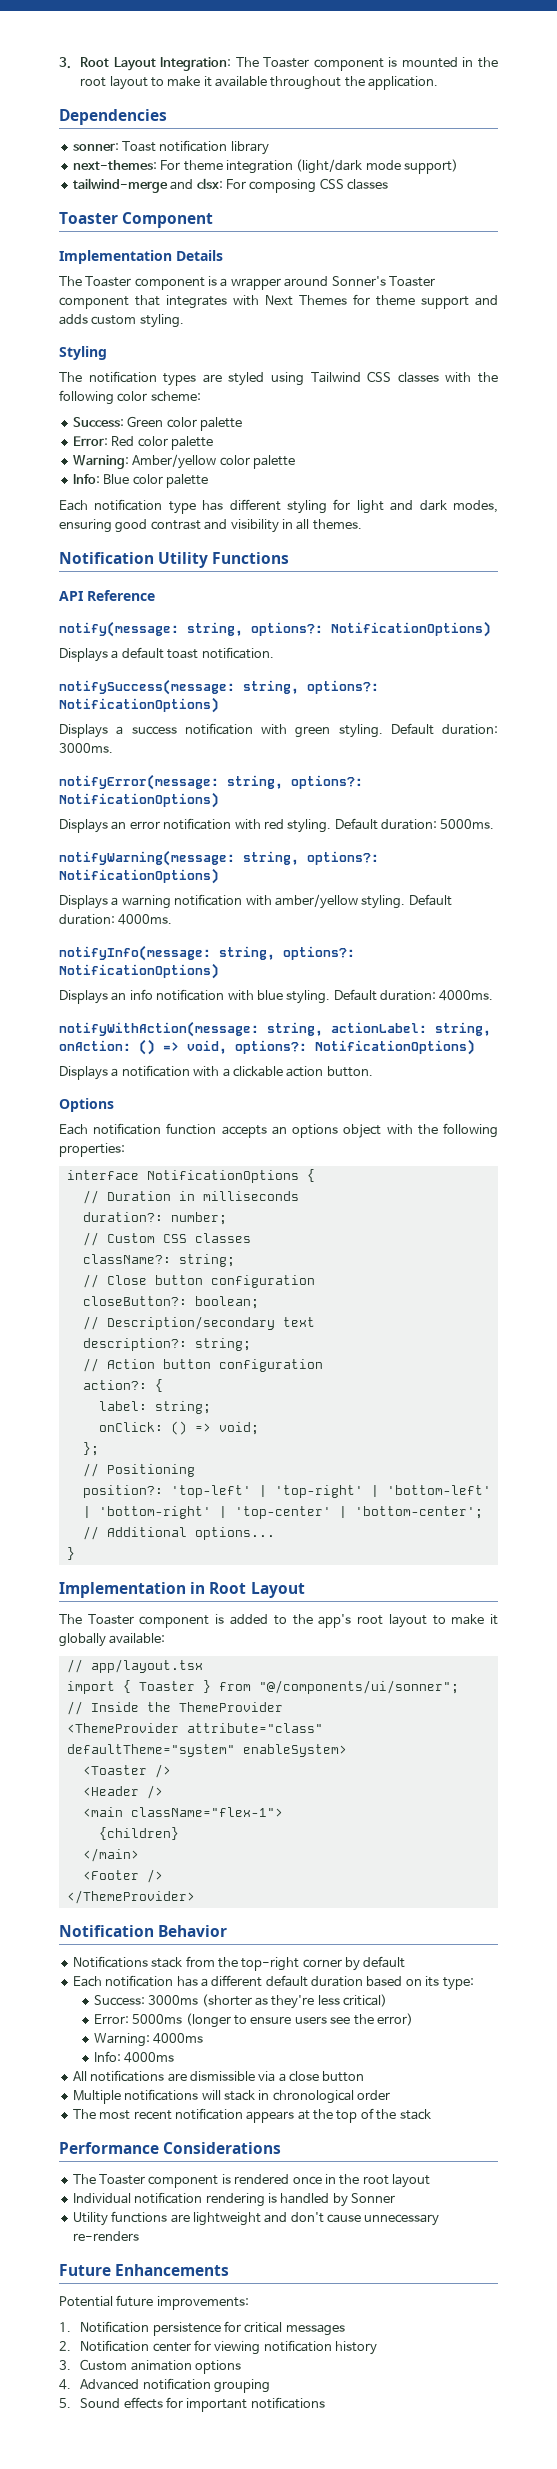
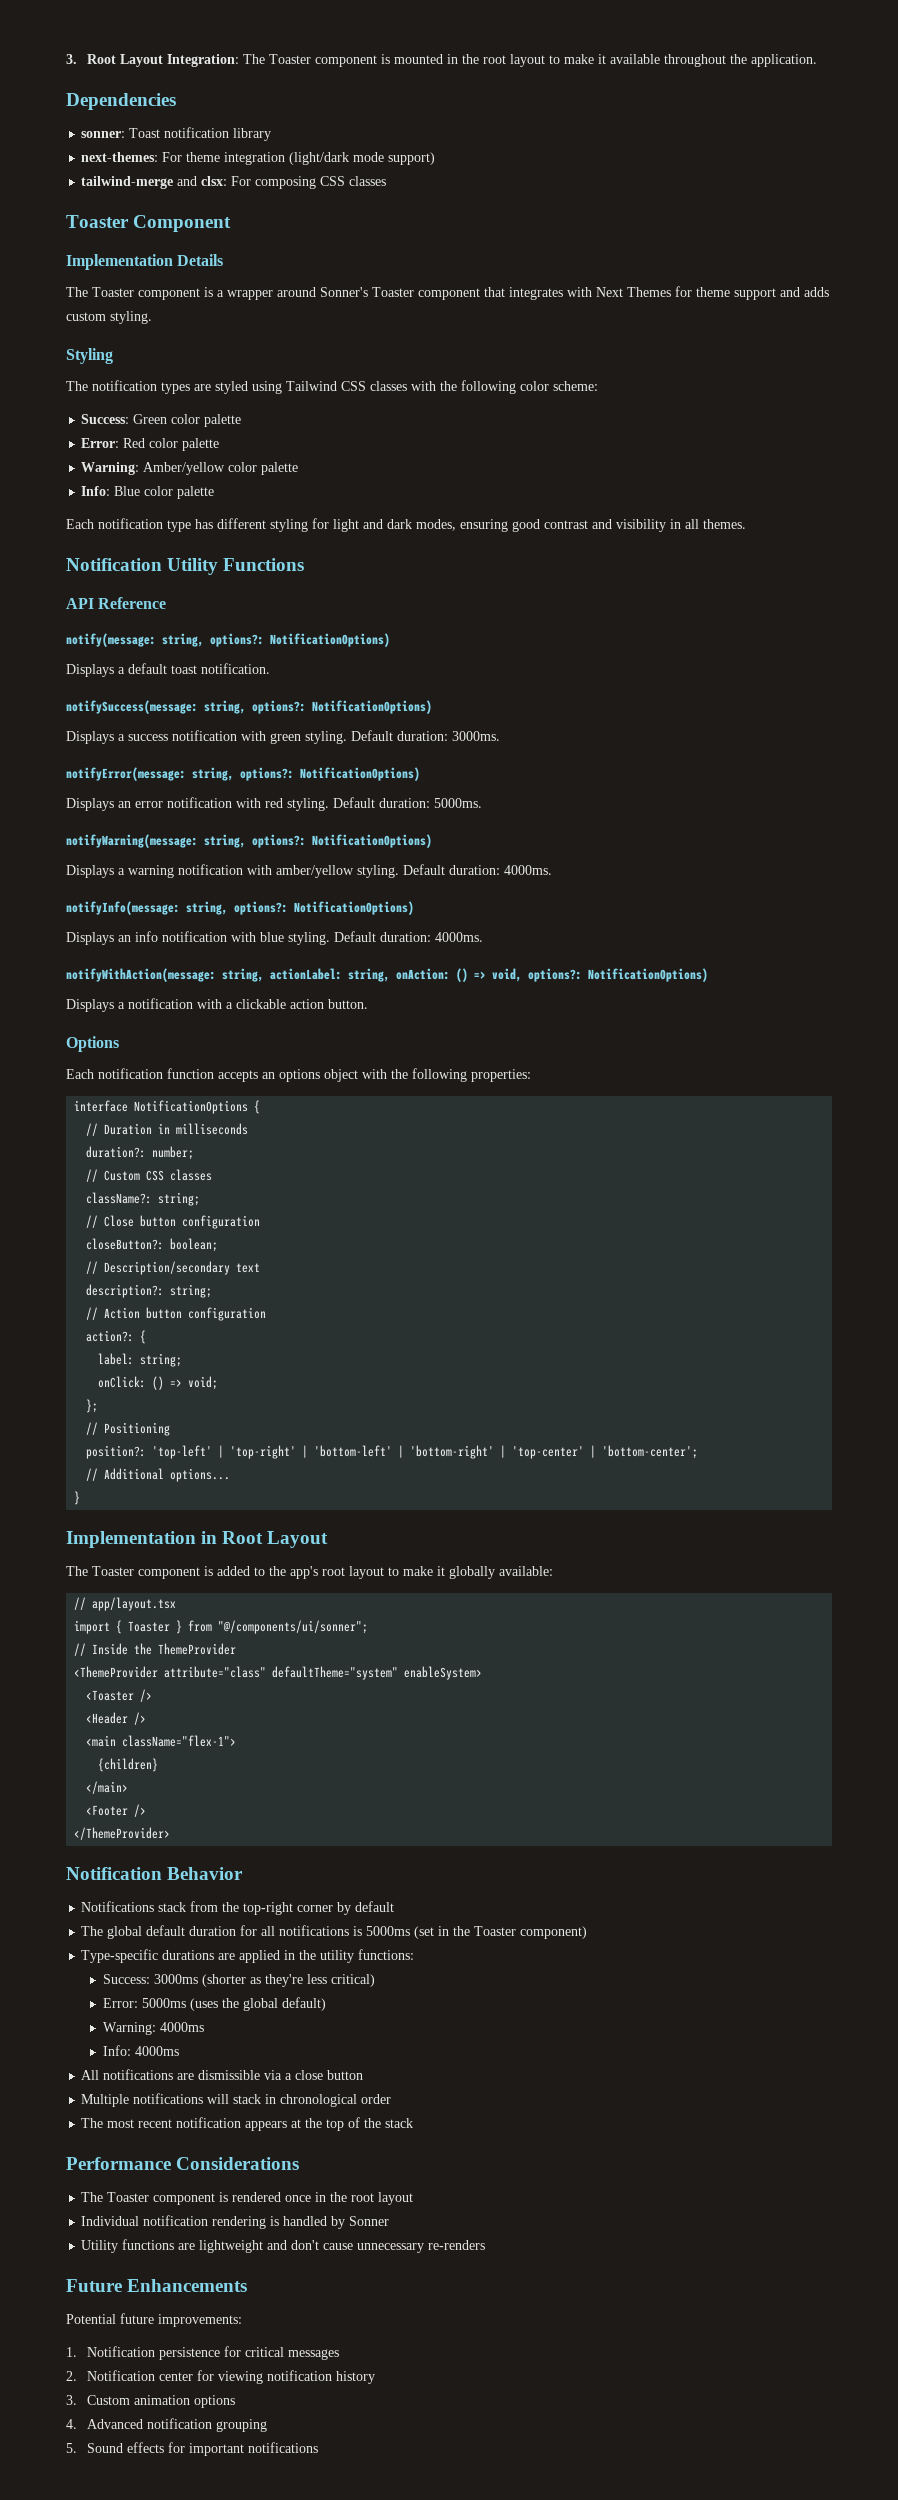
- Each notification has a different default duration based on its type:
+ The global default duration for all notifications is 5000ms (set in the Toaster component)
+ Type-specific durations are applied in the utility functions:
- Error: 5000ms (longer to ensure users see the error)
+ Error: 5000ms (uses the global default)

